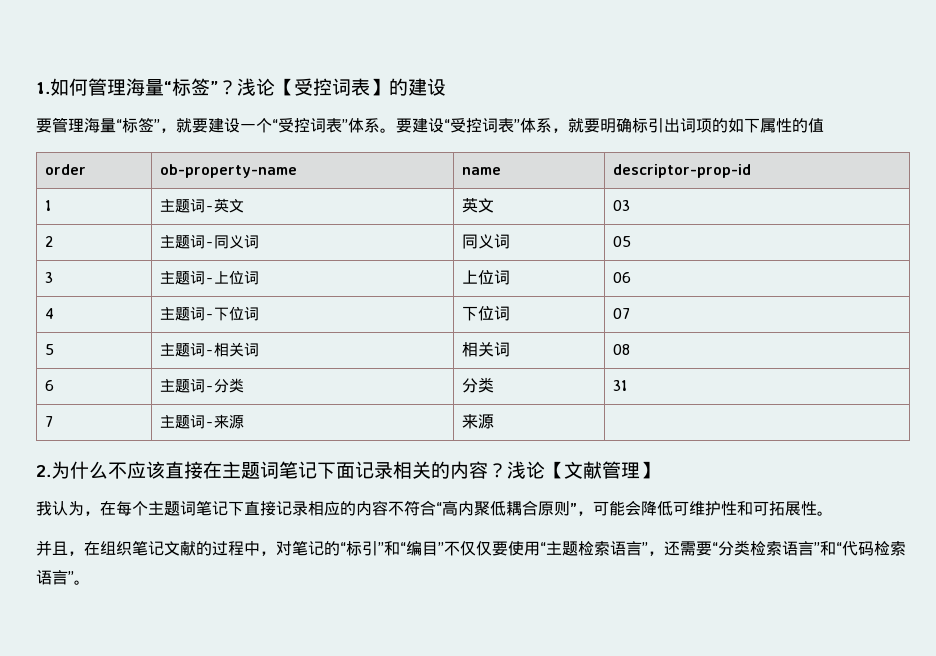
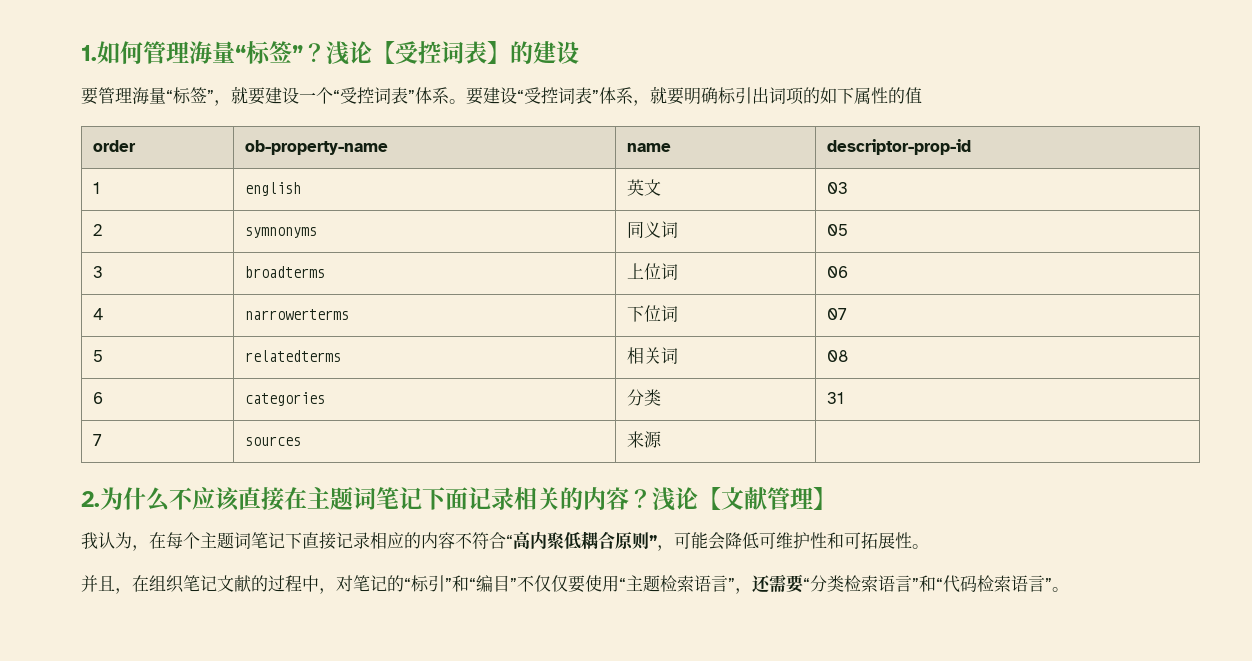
- 1 | 主题词-英文 | 英文 | 03
+ 1 | english | 英文 | 03
- 2 | 主题词-同义词 | 同义词 | 05
+ 2 | symnonyms | 同义词 | 05
- 3 | 主题词-上位词 | 上位词 | 06
+ 3 | broadterms | 上位词 | 06
- 4 | 主题词-下位词 | 下位词 | 07
+ 4 | narrowerterms | 下位词 | 07
- 5 | 主题词-相关词 | 相关词 | 08
+ 5 | relatedterms | 相关词 | 08
- 6 | 主题词-分类 | 分类 | 31
+ 6 | categories | 分类 | 31
- 7 | 主题词-来源 | 来源 |
+ 7 | sources | 来源 |

